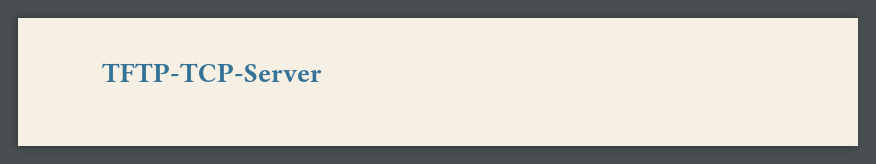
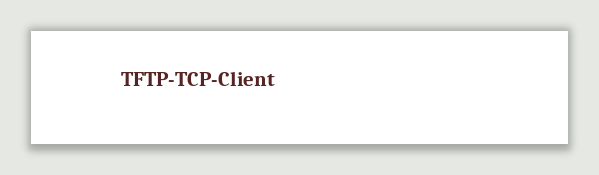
- TFTP-TCP-Server
+ TFTP-TCP-Client

